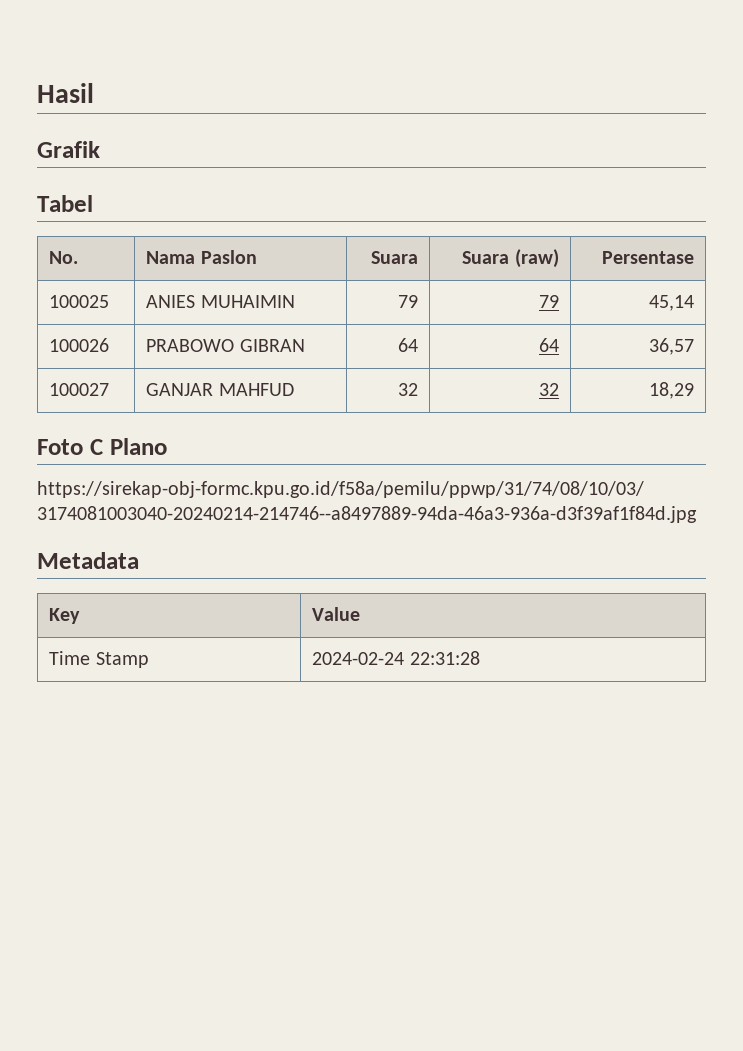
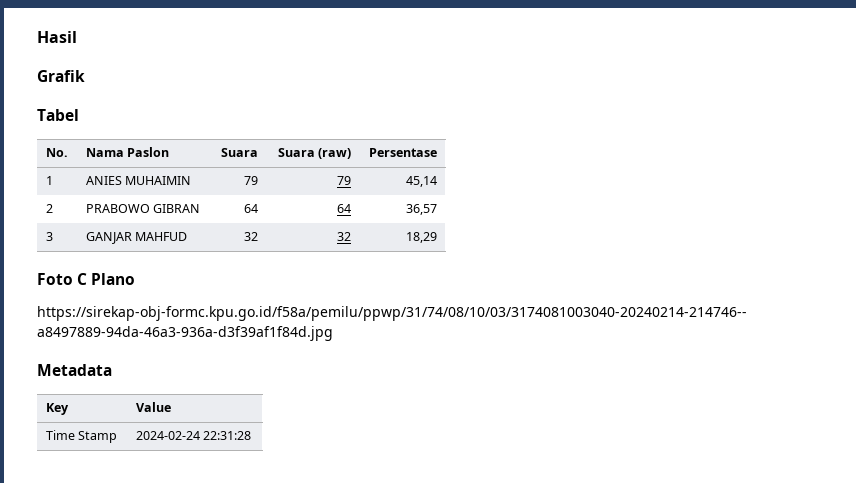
- 100025 | ANIES MUHAIMIN | 79 | 79 | 45,14
+ 1 | ANIES MUHAIMIN | 79 | 79 | 45,14
- 100026 | PRABOWO GIBRAN | 64 | 64 | 36,57
+ 2 | PRABOWO GIBRAN | 64 | 64 | 36,57
- 100027 | GANJAR MAHFUD | 32 | 32 | 18,29
+ 3 | GANJAR MAHFUD | 32 | 32 | 18,29

